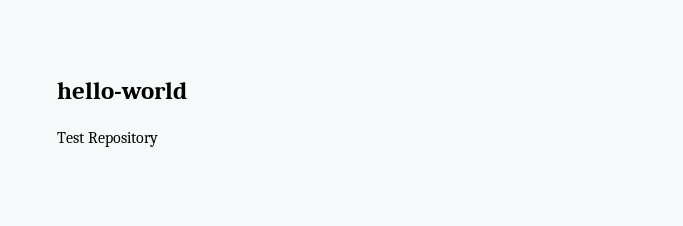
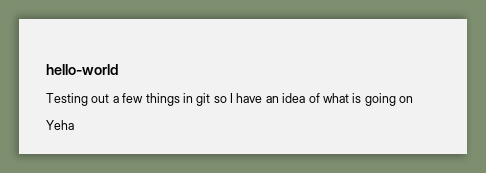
- Test Repository
+ Testing out a few things in git so I have an idea of what is going on
+ Yeha

